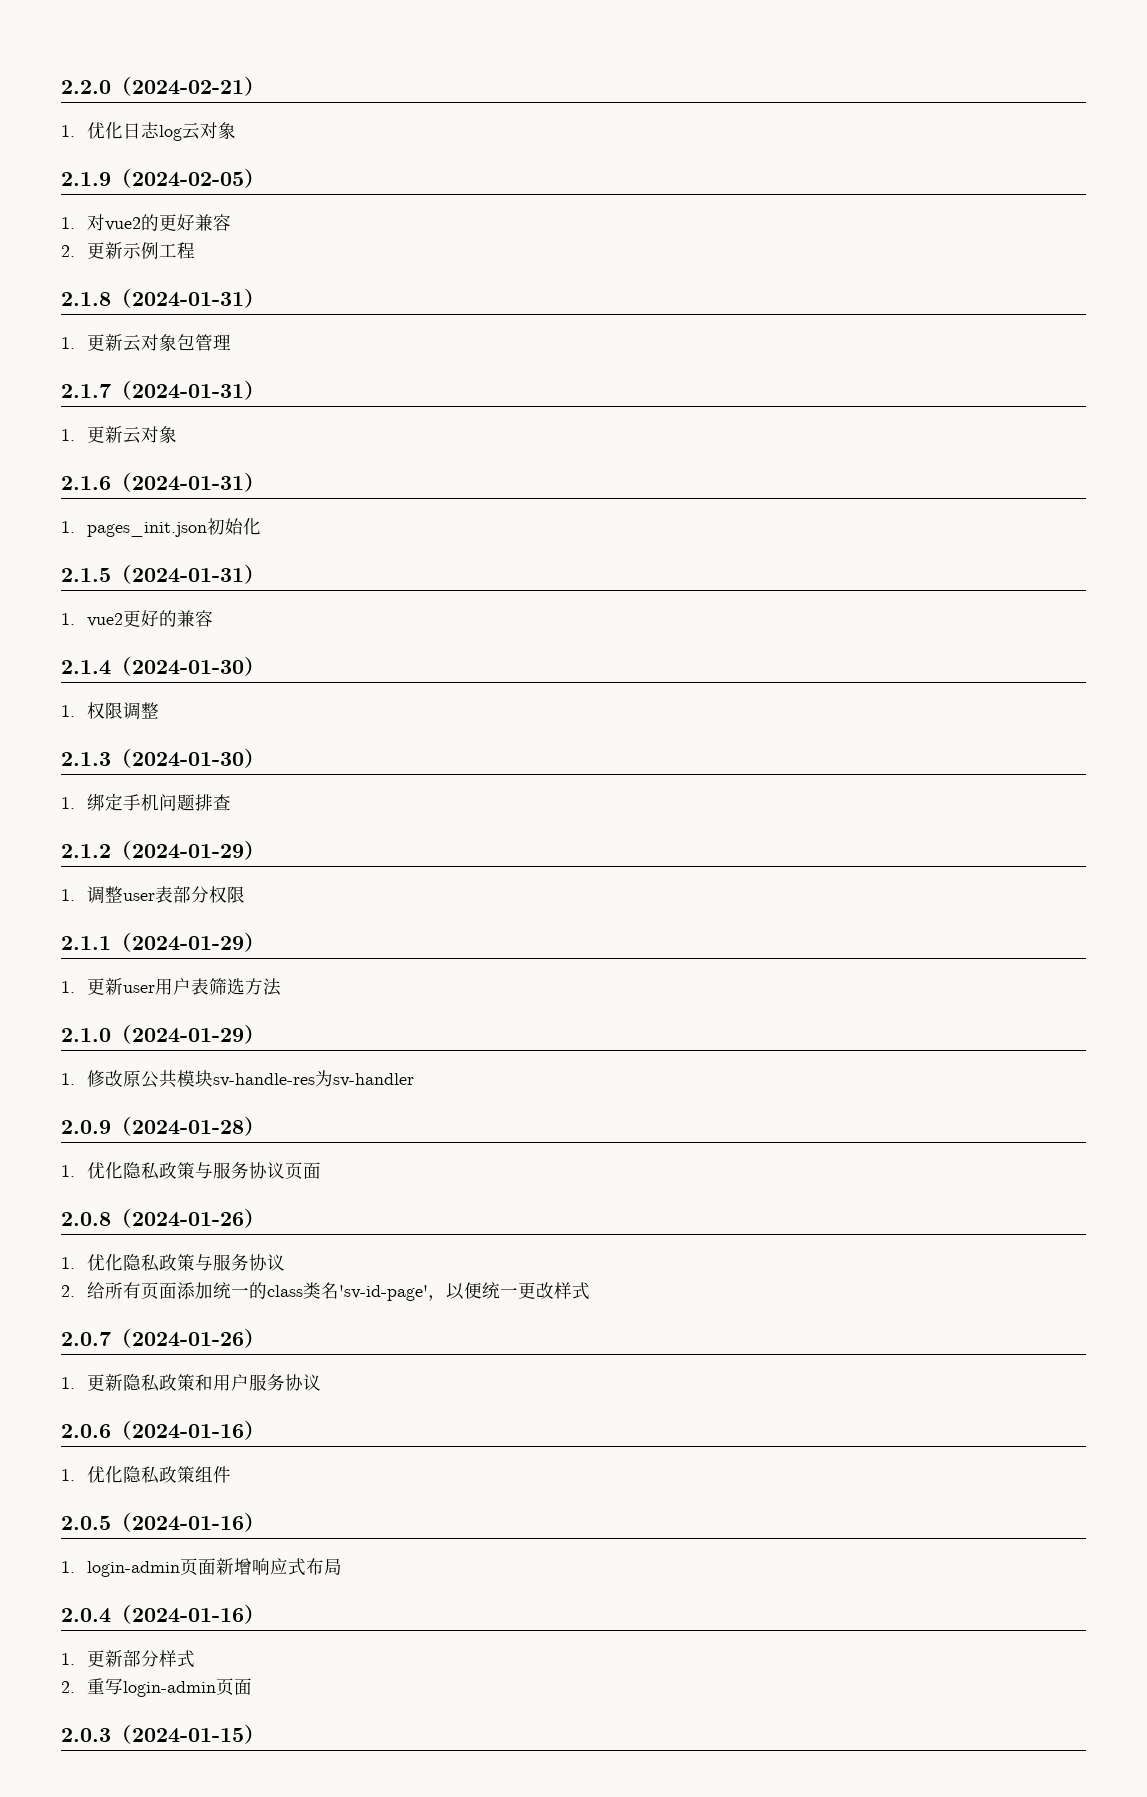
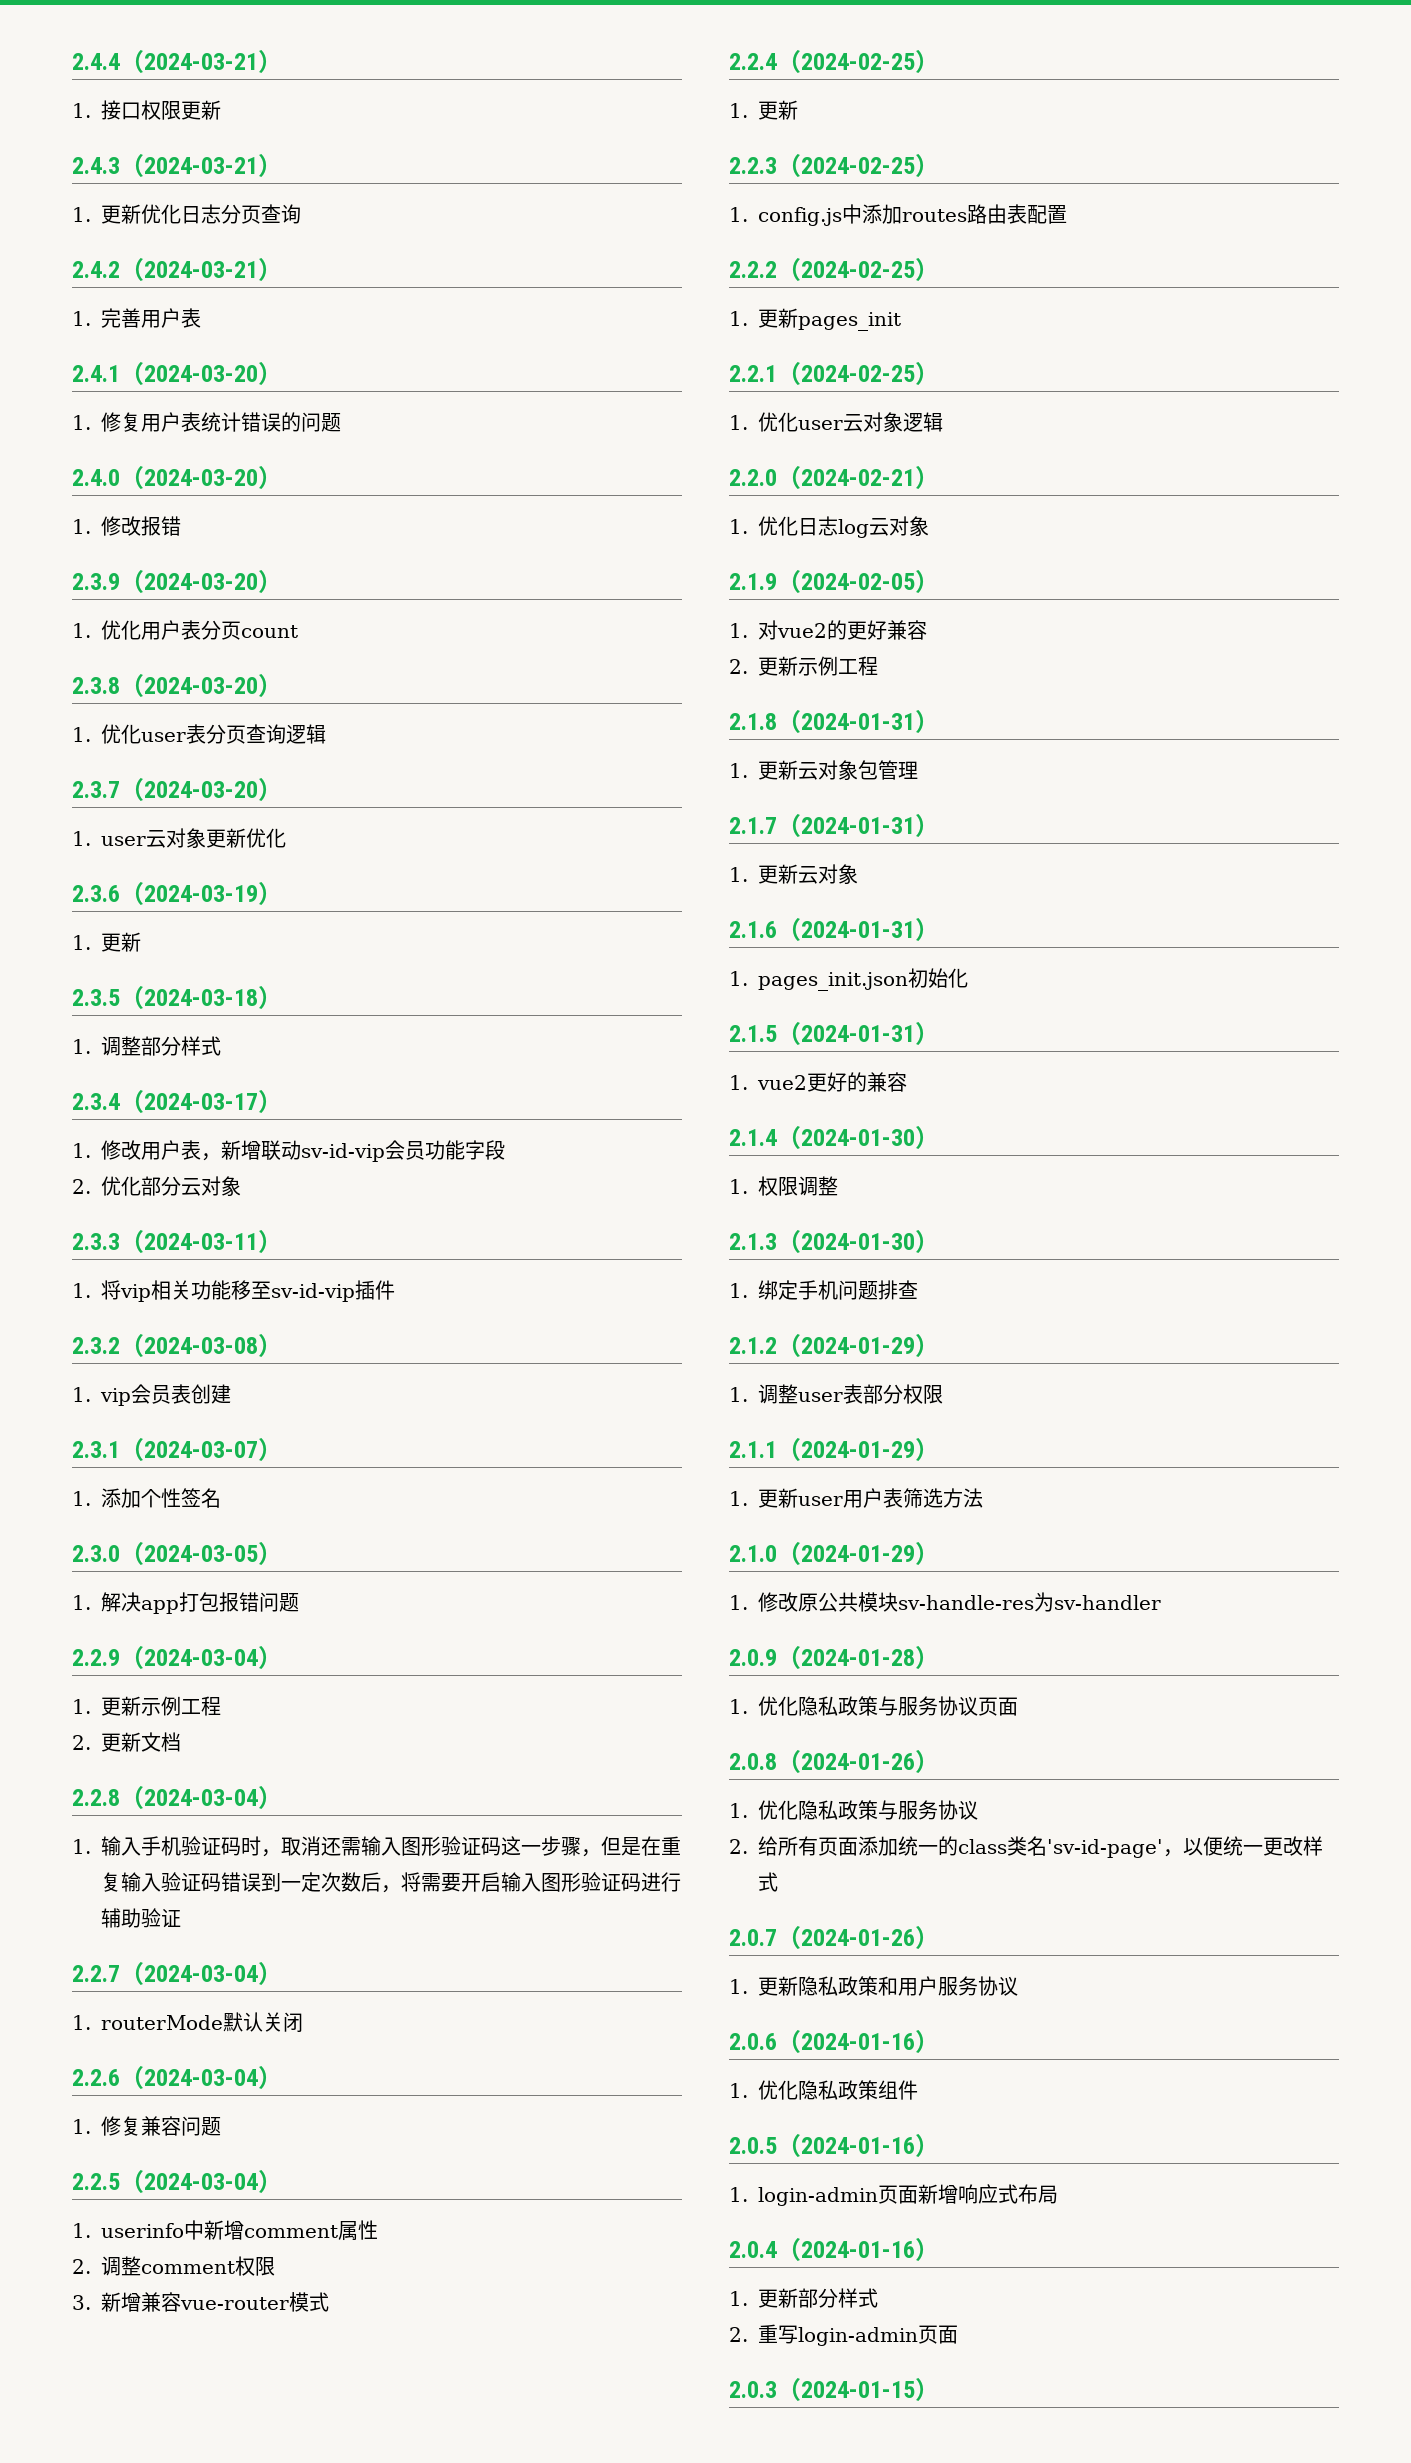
+ 2.4.4（2024-03-21）
+ 1.接口权限更新
+ 2.4.3（2024-03-21）
+ 1.更新优化日志分页查询
+ 2.4.2（2024-03-21）
+ 1.完善用户表
+ 2.4.1（2024-03-20）
+ 1.修复用户表统计错误的问题
+ 2.4.0（2024-03-20）
+ 1.修改报错
+ 2.3.9（2024-03-20）
+ 1.优化用户表分页count
+ 2.3.8（2024-03-20）
+ 1.优化user表分页查询逻辑
+ 2.3.7（2024-03-20）
+ 1. user云对象更新优化
+ 2.3.6（2024-03-19）
+ 1.更新
+ 2.3.5（2024-03-18）
+ 1.调整部分样式
+ 2.3.4（2024-03-17）
+ 1.修改用户表，新增联动sv-id-vip会员功能字段
+ 2.优化部分云对象
+ 2.3.3（2024-03-11）
+ 1.将vip相关功能移至sv-id-vip插件
+ 2.3.2（2024-03-08）
+ 1. vip会员表创建
+ 2.3.1（2024-03-07）
+ 1.添加个性签名
+ 2.3.0（2024-03-05）
+ 1.解决app打包报错问题
+ 2.2.9（2024-03-04）
+ 1.更新示例工程
+ 2.更新文档
+ 2.2.8（2024-03-04）
+ 1.输入手机验证码时，取消还需输入图形验证码这一步骤，但是在重复输入验证码错误到一定次数后，将需要开启输入图形验证码进行辅助验证
+ 2.2.7（2024-03-04）
+ 1. routerMode默认关闭
+ 2.2.6（2024-03-04）
+ 1.修复兼容问题
+ 2.2.5（2024-03-04）
+ 1. userinfo中新增comment属性
+ 2.调整comment权限
+ 3.新增兼容vue-router模式
+ 2.2.4（2024-02-25）
+ 1.更新
+ 2.2.3（2024-02-25）
+ 1. config.js中添加routes路由表配置
+ 2.2.2（2024-02-25）
+ 1.更新pages_init
+ 2.2.1（2024-02-25）
+ 1.优化user云对象逻辑

